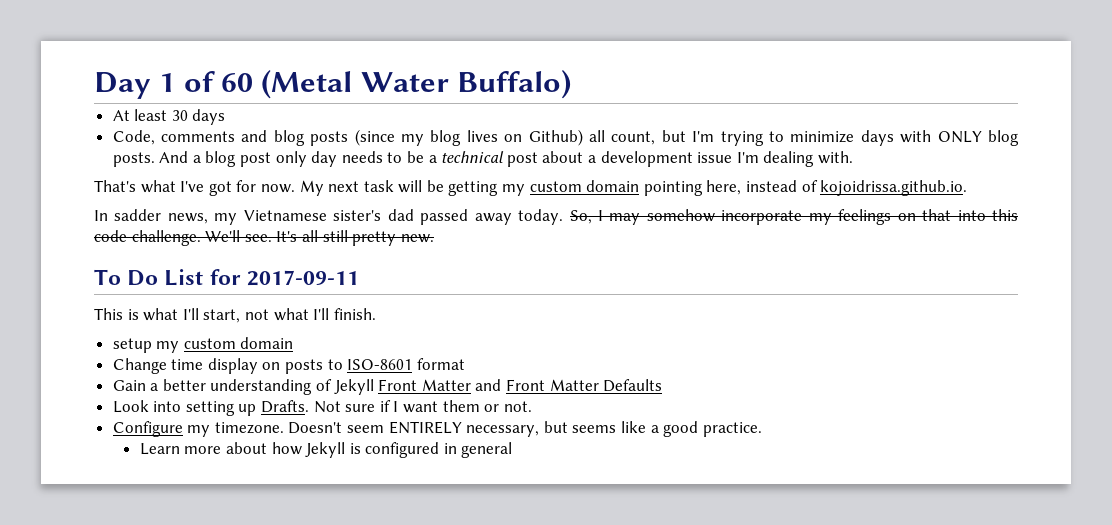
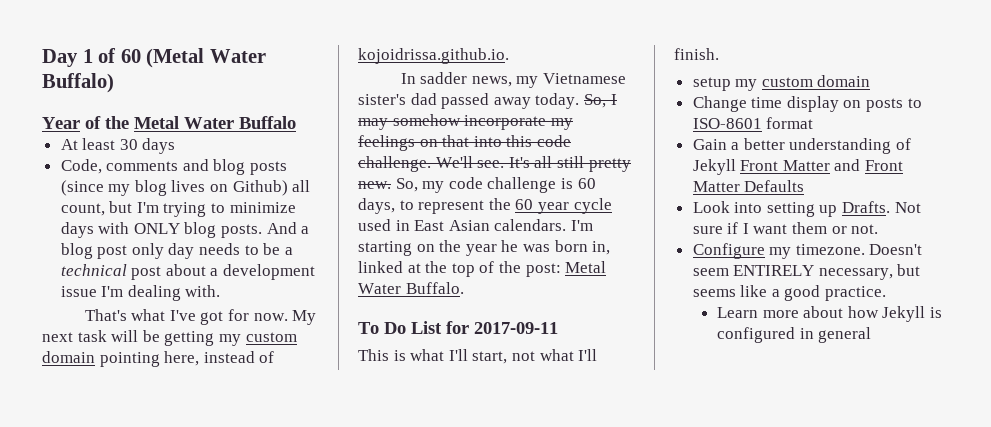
+ Year of the Metal Water Buffalo
+ So, my code challenge is 60 days, to represent the 60 year cycle used in East Asian calendars. I'm starting on the year he was born in, linked at the top of the post: Metal Water Buffalo.

